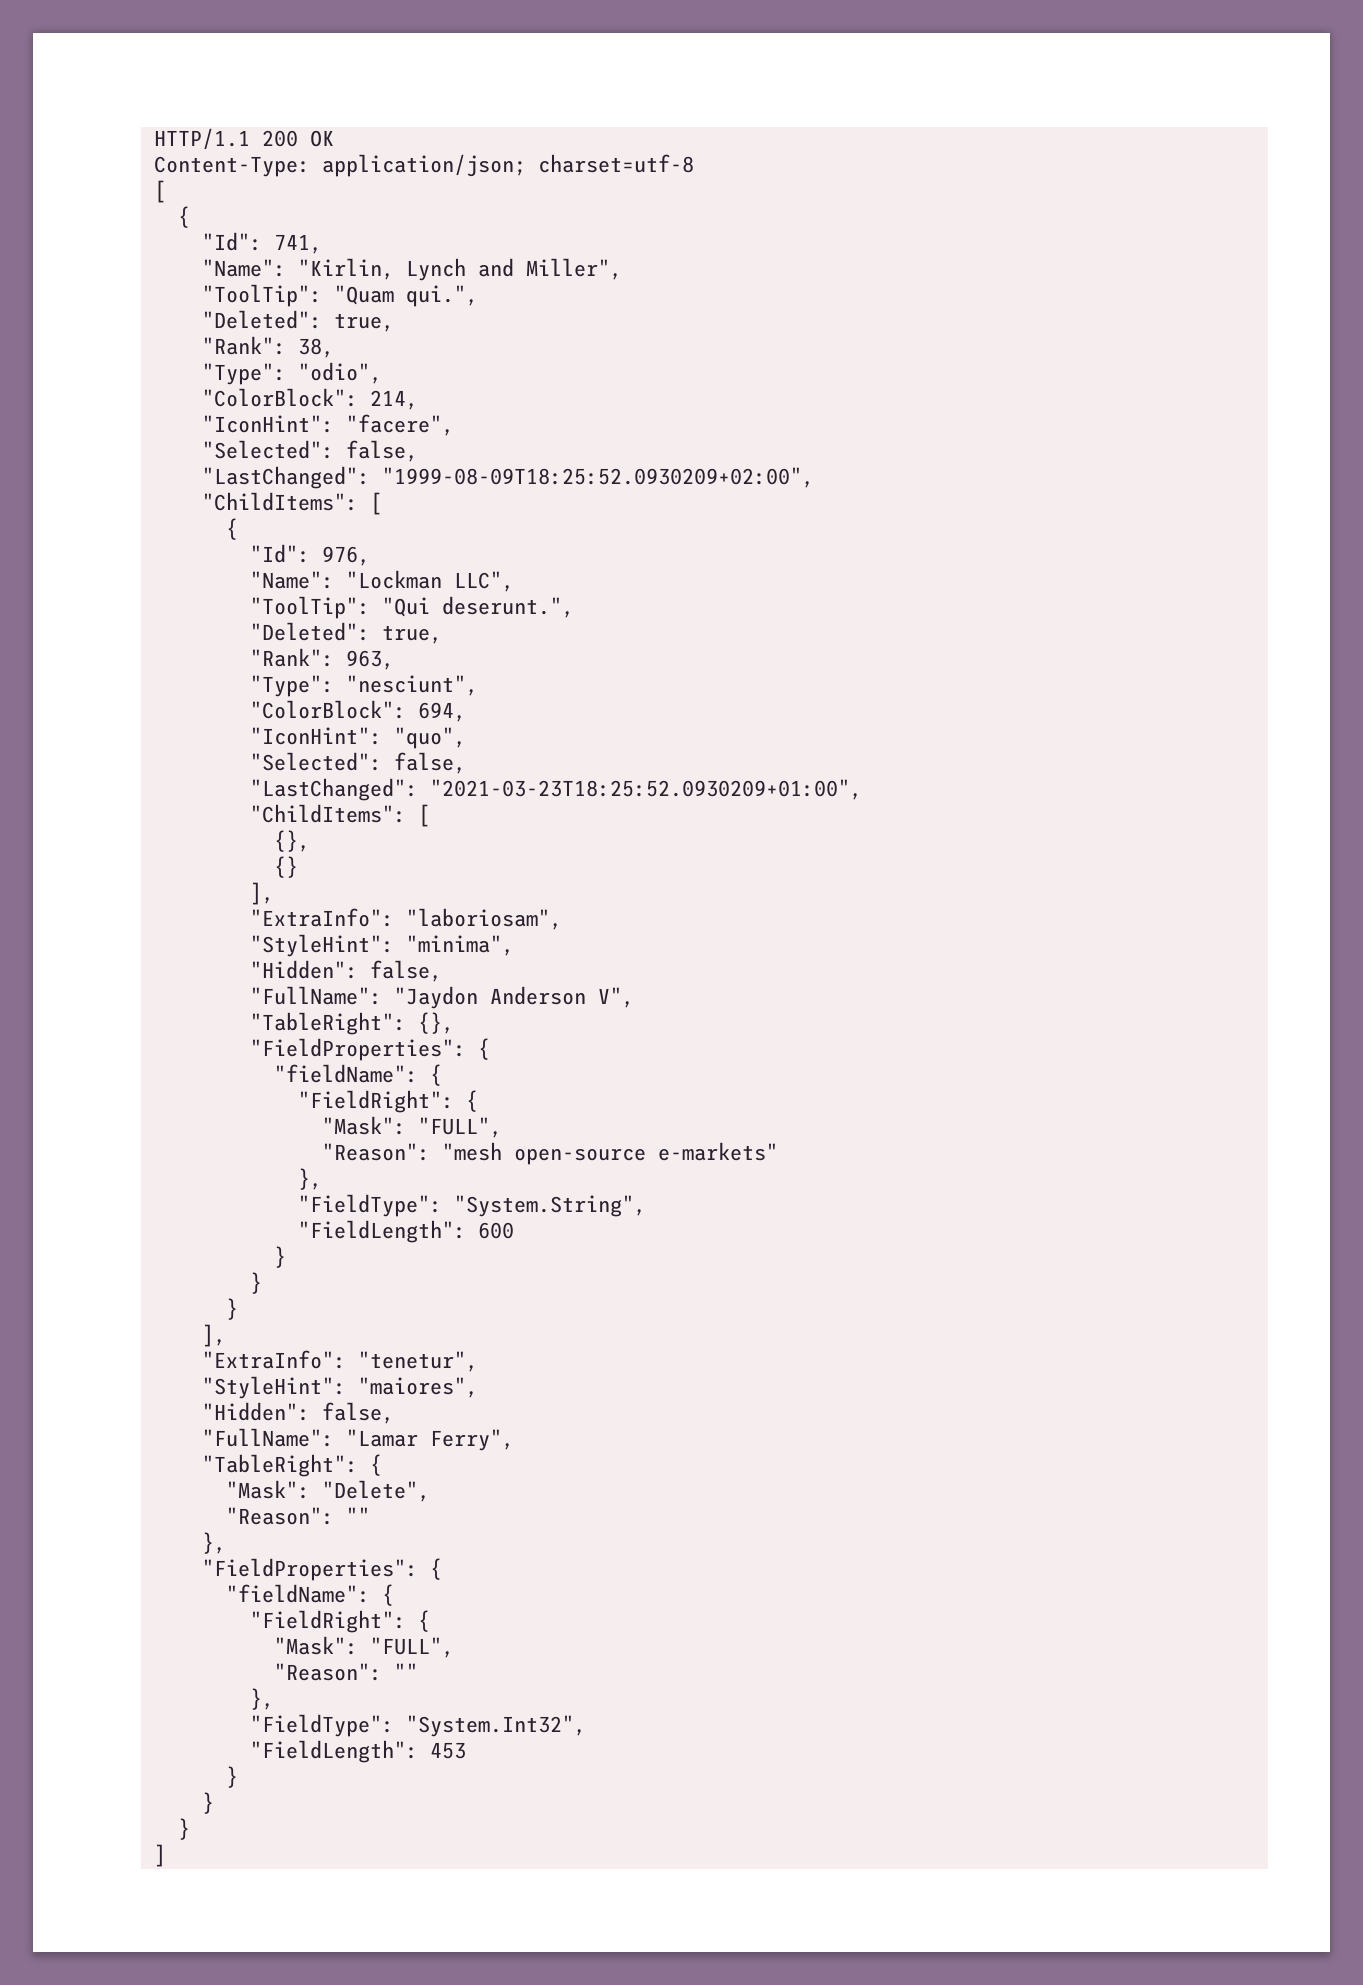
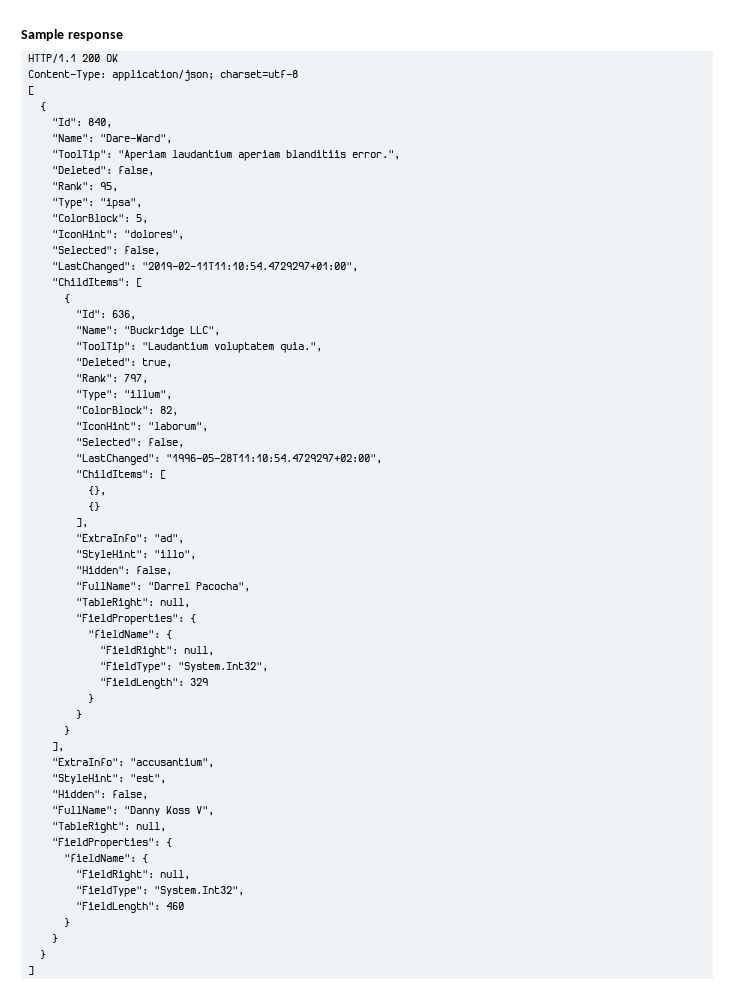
+ Sample response
- "Id": 741,
- "Name": "Kirlin, Lynch and Miller",
- "ToolTip": "Quam qui.",
- "Deleted": true,
- "Rank": 38,
- "Type": "odio",
- "ColorBlock": 214,
- "IconHint": "facere",
+ "Id": 840,
+ "Name": "Dare-Ward",
+ "ToolTip": "Aperiam laudantium aperiam blanditiis error.",
+ "Deleted": false,
+ "Rank": 95,
+ "Type": "ipsa",
+ "ColorBlock": 5,
+ "IconHint": "dolores",
  "Selected": false,
- "LastChanged": "1999-08-09T18:25:52.0930209+02:00",
+ "LastChanged": "2019-02-11T11:10:54.4729297+01:00",
- "Id": 976,
- "Name": "Lockman LLC",
+ "Id": 636,
+ "Name": "Buckridge LLC",
- "ToolTip": "Qui deserunt.",
+ "ToolTip": "Laudantium voluptatem quia.",
  "Deleted": true,
- "Rank": 963,
- "Type": "nesciunt",
- "ColorBlock": 694,
- "IconHint": "quo",
+ "Rank": 797,
+ "Type": "illum",
+ "ColorBlock": 82,
+ "IconHint": "laborum",
  "Selected": false,
- "LastChanged": "2021-03-23T18:25:52.0930209+01:00",
+ "LastChanged": "1996-05-28T11:10:54.4729297+02:00",
- "ExtraInfo": "laboriosam",
- "StyleHint": "minima",
+ "ExtraInfo": "ad",
+ "StyleHint": "illo",
  "Hidden": false,
- "FullName": "Jaydon Anderson V",
- "TableRight": {},
+ "FullName": "Darrel Pacocha",
+ "TableRight": null,
  "FieldProperties": {
  "fieldName": {
- "FieldRight": {
- "Mask": "FULL",
- "Reason": "mesh open-source e-markets"
- },
- "FieldType": "System.String",
- "FieldLength": 600
+ "FieldRight": null,
+ "FieldType": "System.Int32",
+ "FieldLength": 329
- "ExtraInfo": "tenetur",
- "StyleHint": "maiores",
+ "ExtraInfo": "accusantium",
+ "StyleHint": "est",
  "Hidden": false,
- "FullName": "Lamar Ferry",
- "TableRight": {
- "Mask": "Delete",
- "Reason": ""
- },
+ "FullName": "Danny Koss V",
+ "TableRight": null,
  "FieldProperties": {
  "fieldName": {
- "FieldRight": {
- "Mask": "FULL",
- "Reason": ""
- },
+ "FieldRight": null,
  "FieldType": "System.Int32",
- "FieldLength": 453
+ "FieldLength": 460

